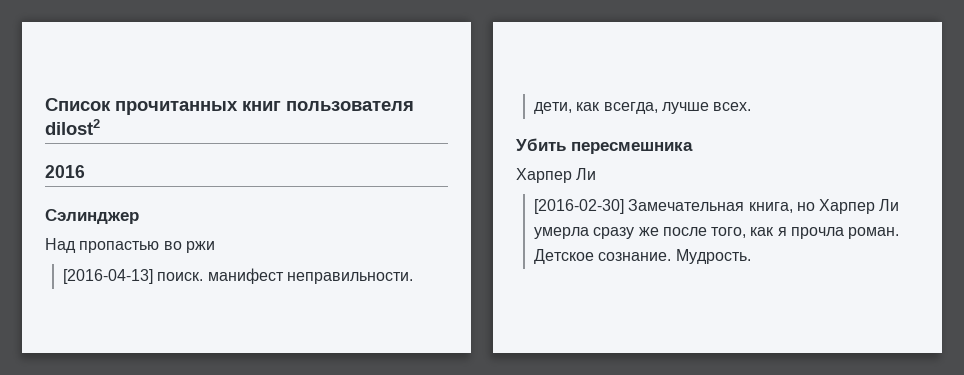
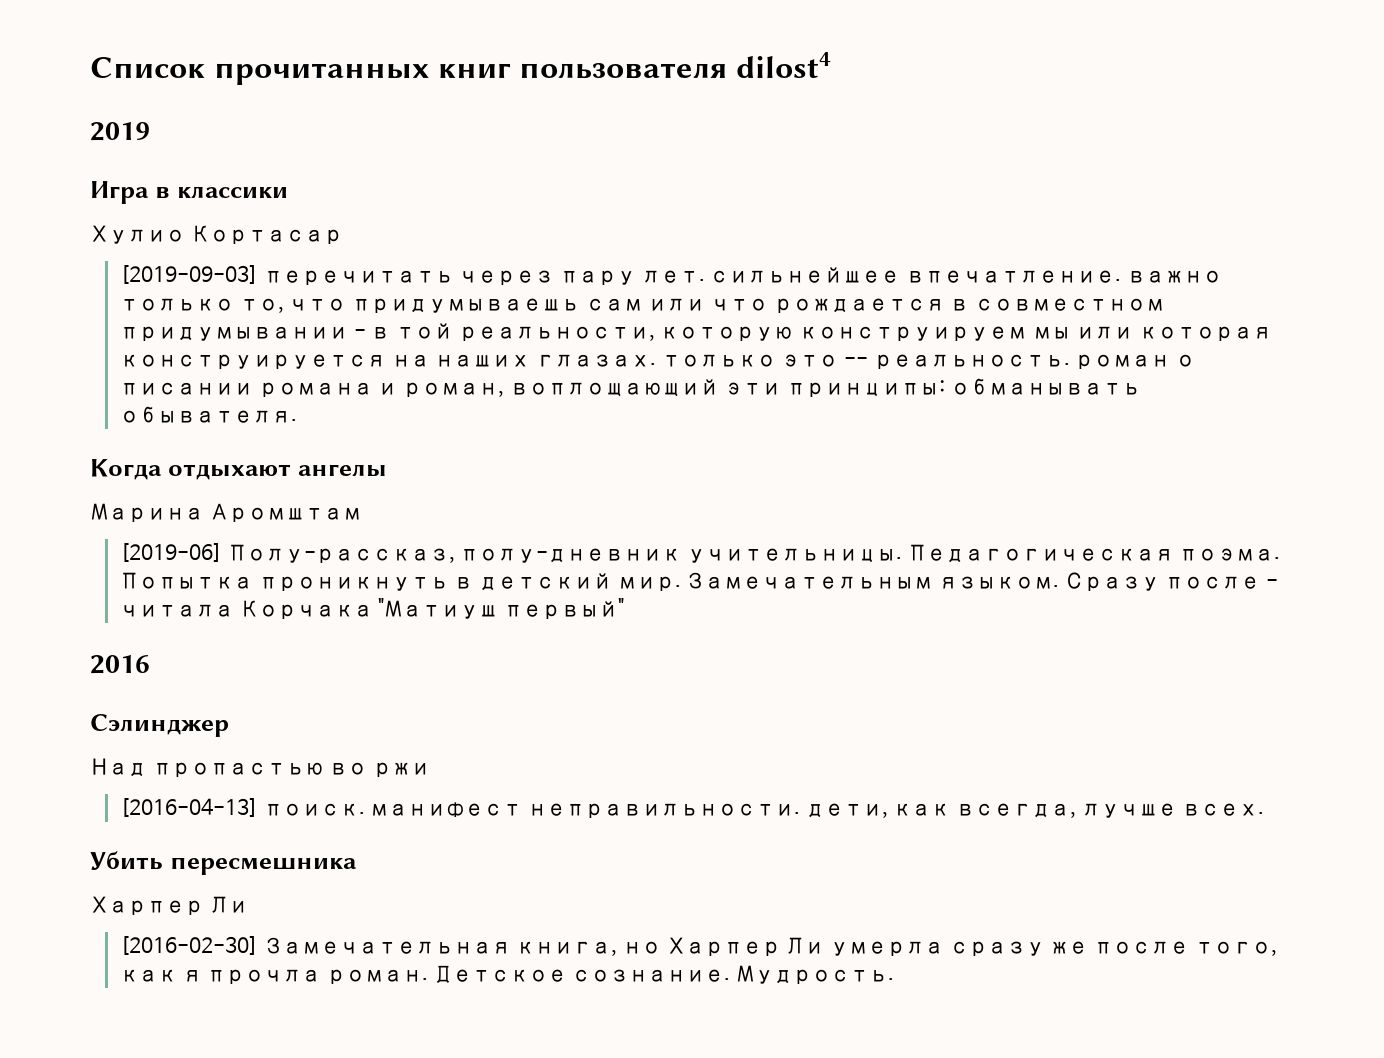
- Список прочитанных книг пользователя dilost2
+ Список прочитанных книг пользователя dilost4
+ 2019
+ Игра в классики
+ Хулио Кортасар
+ [2019-09-03] перечитать через пару лет. сильнейшее впечатление. важно только то, что придумываешь сам или что рождается в совместном придумывании - в той реальности, которую конструируем мы или которая конструируется на наших глазах. только это -- реальность. роман о писании романа и роман, воплощающий эти принципы: обманывать обывателя.
+ Когда отдыхают ангелы
+ Марина Аромштам
+ [2019-06] Полу-рассказ, полу-дневник учительницы. Педагогическая поэма. Попытка проникнуть в детский мир. Замечательным языком. Сразу после - читала Корчака "Матиуш первый"

